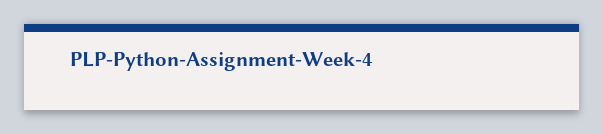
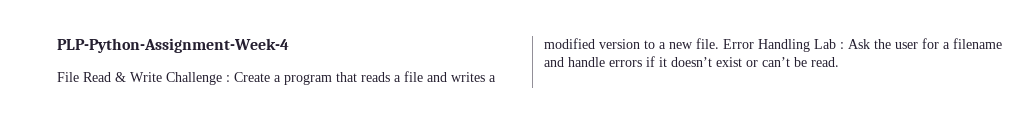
+ File Read & Write Challenge : Create a program that reads a file and writes a modified version to a new file. Error Handling Lab : Ask the user for a filename and handle errors if it doesn’t exist or can’t be read.

